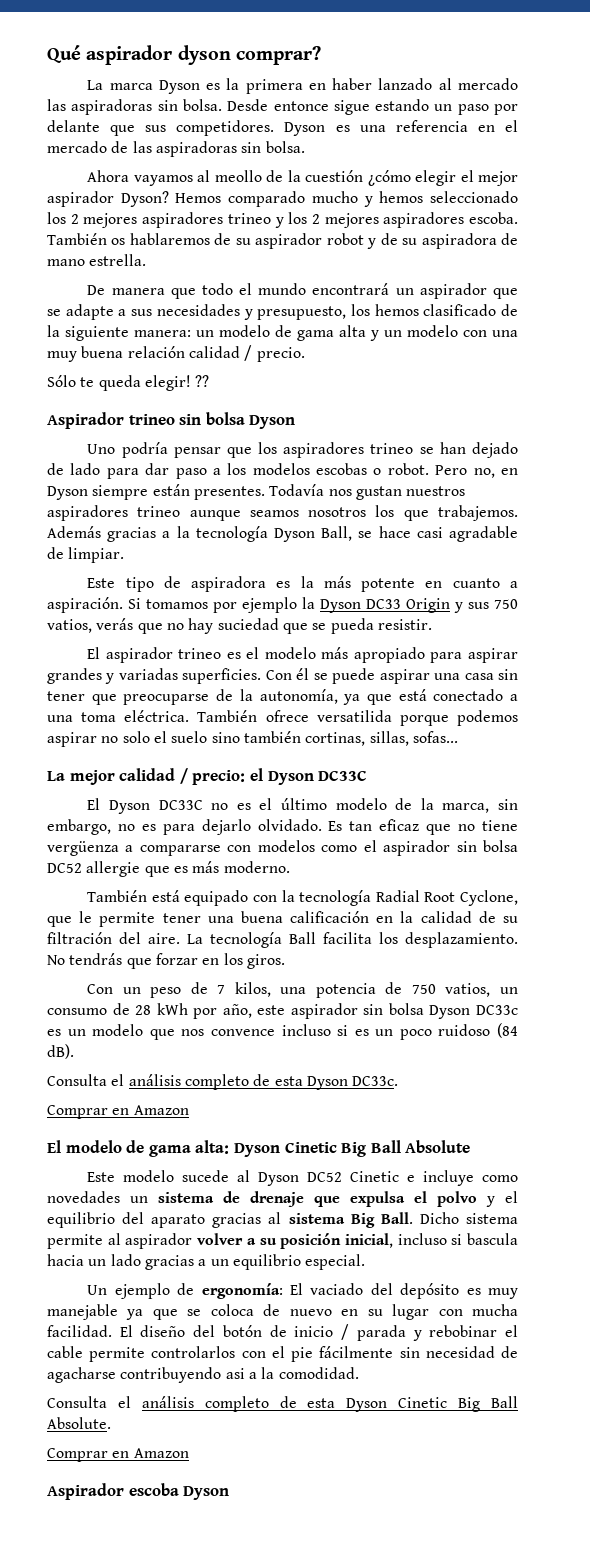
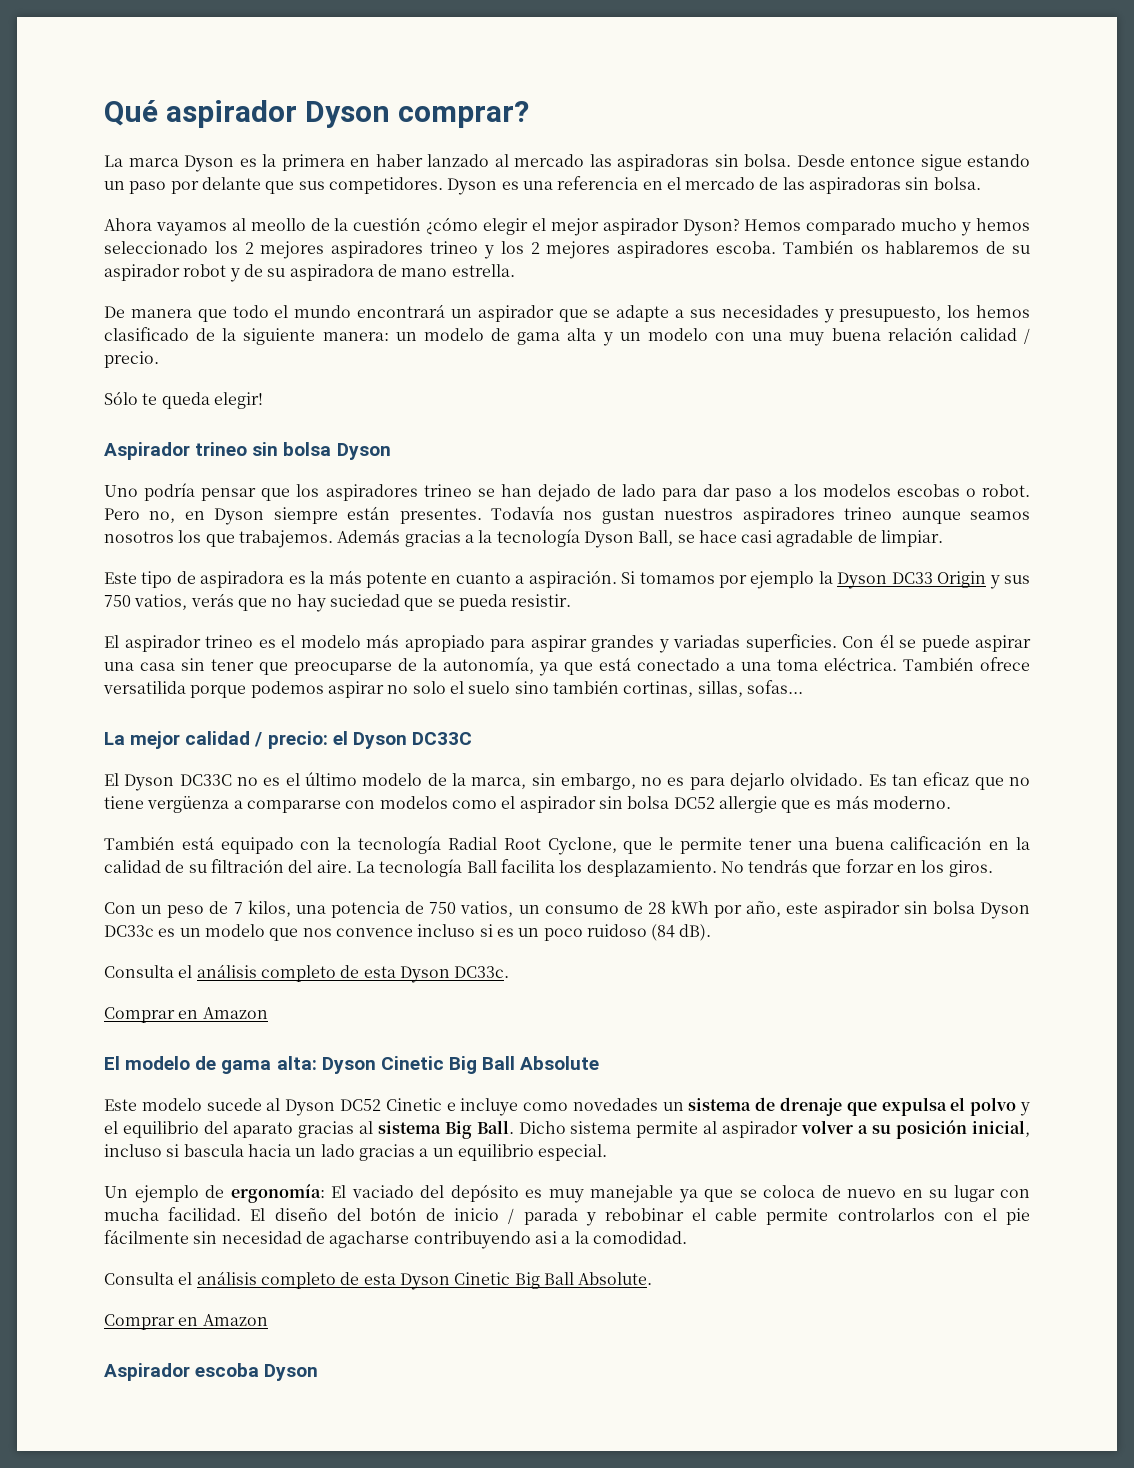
- Qué aspirador dyson comprar?
+ Qué aspirador Dyson comprar?
- ??

